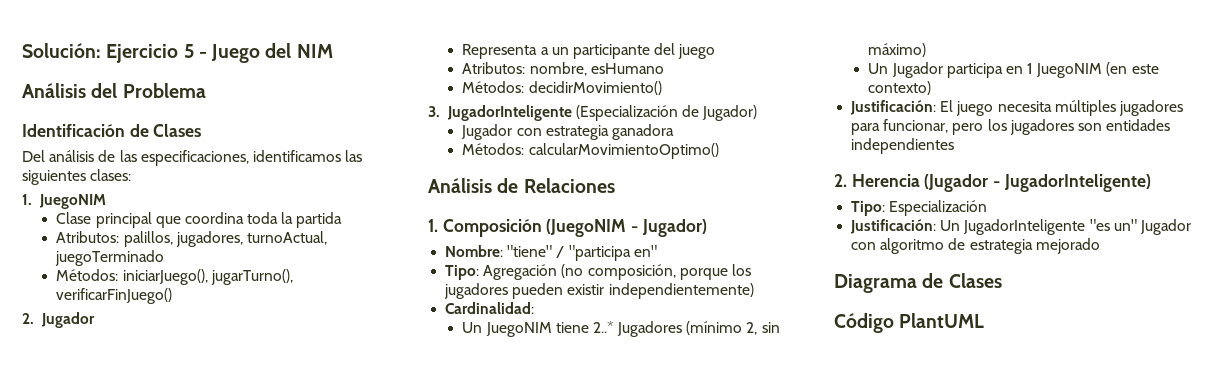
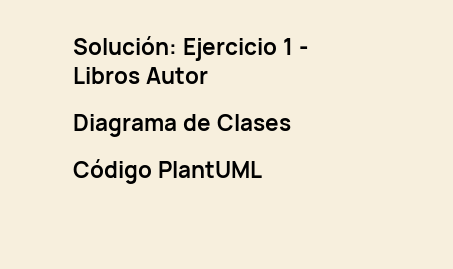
- Solución: Ejercicio 5 - Juego del NIM
- Análisis del Problema
- Identificación de Clases
- Del análisis de las especificaciones, identificamos las siguientes clases:
- 1. JuegoNIM
- Clase principal que coordina toda la partida
- Atributos: palillos, jugadores, turnoActual, juegoTerminado
- Métodos: iniciarJuego(), jugarTurno(), verificarFinJuego()
- 2. Jugador
- Representa a un participante del juego
- Atributos: nombre, esHumano
- Métodos: decidirMovimiento()
- 3. JugadorInteligente (Especialización de Jugador)
- Jugador con estrategia ganadora
- Métodos: calcularMovimientoOptimo()
- Análisis de Relaciones
- 1. Composición (JuegoNIM - Jugador)
- Nombre: "tiene" / "participa en"
- Tipo: Agregación (no composición, porque los jugadores pueden existir independientemente)
- Cardinalidad:
- Un JuegoNIM tiene 2..* Jugadores (mínimo 2, sin máximo)
- Un Jugador participa en 1 JuegoNIM (en este contexto)
- Justificación: El juego necesita múltiples jugadores para funcionar, pero los jugadores son entidades independientes
- 2. Herencia (Jugador - JugadorInteligente)
- Tipo: Especialización
- Justificación: Un JugadorInteligente "es un" Jugador con algoritmo de estrategia mejorado
+ Solución: Ejercicio 1 - Libros Autor

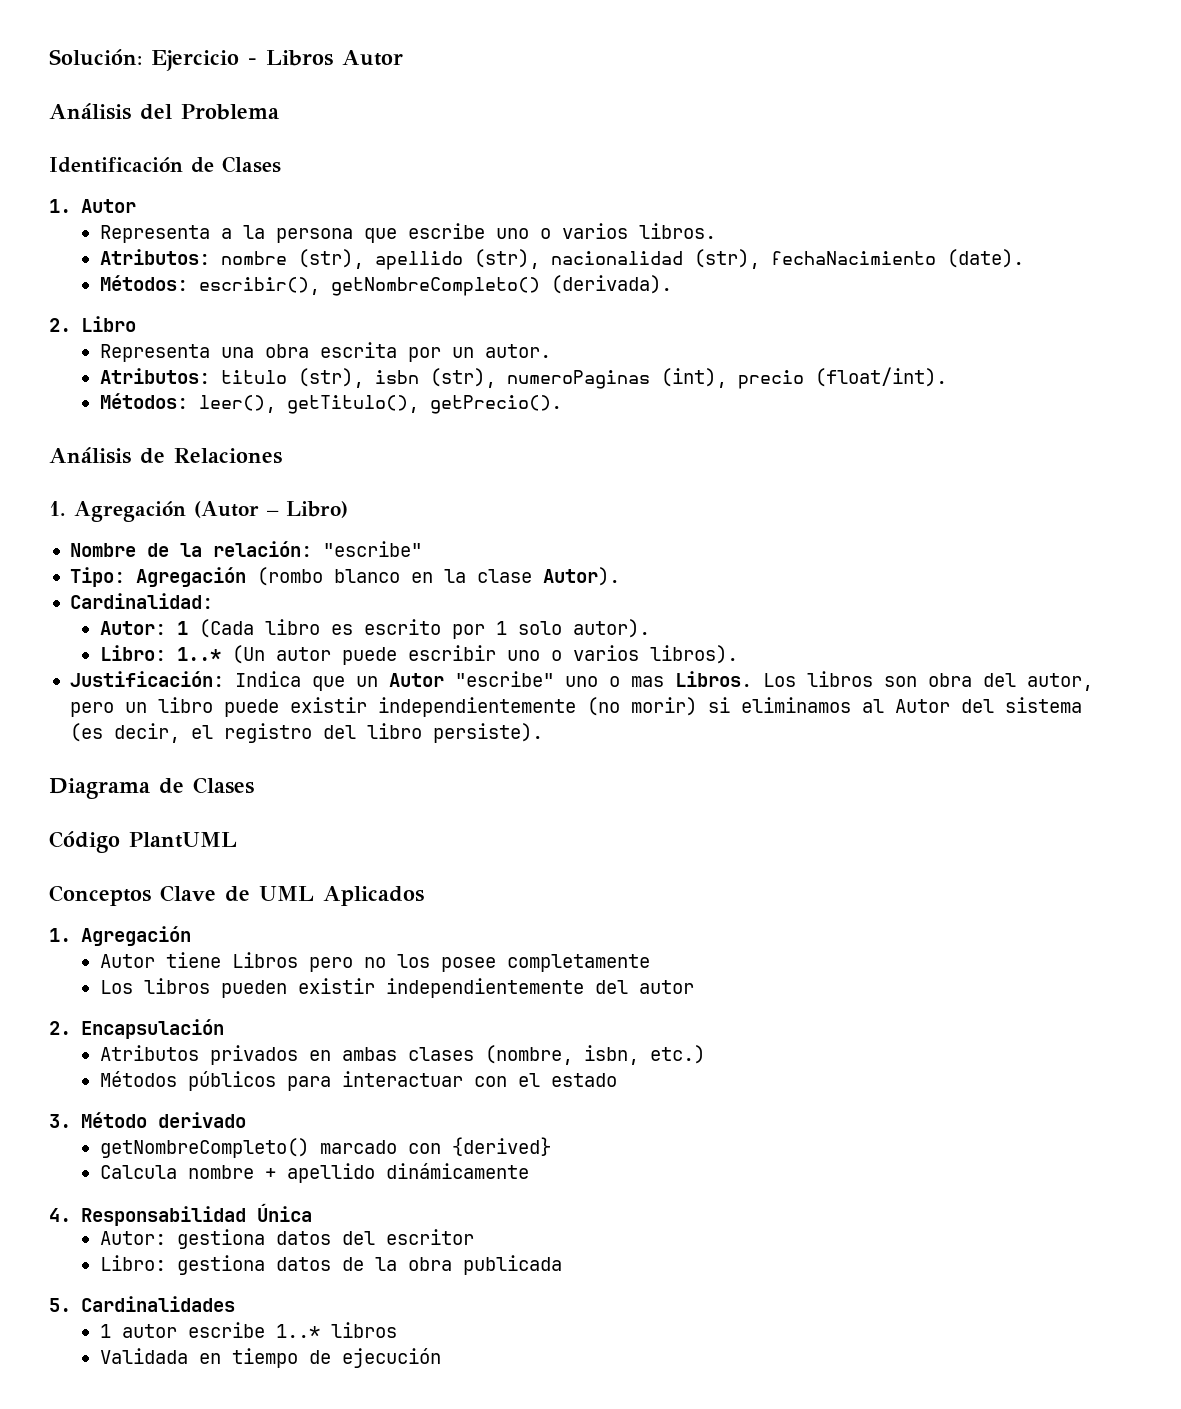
- Solución: Ejercicio 1 - Libros Autor
+ Solución: Ejercicio - Libros Autor
+ Análisis del Problema
+ Identificación de Clases
+ 1. Autor
+ Representa a la persona que escribe uno o varios libros.
+ Atributos: nombre (str), apellido (str), nacionalidad (str), fechaNacimiento (date).
+ Métodos: escribir(), getNombreCompleto() (derivada).
+ 2. Libro
+ Representa una obra escrita por un autor.
+ Atributos: titulo (str), isbn (str), numeroPaginas (int), precio (float/int).
+ Métodos: leer(), getTitulo(), getPrecio().
+ Análisis de Relaciones
+ 1. Agregación (Autor – Libro)
+ Nombre de la relación: "escribe"
+ Tipo: Agregación (rombo blanco en la clase Autor).
+ Cardinalidad:
+ Autor: 1 (Cada libro es escrito por 1 solo autor).
+ Libro: 1..* (Un autor puede escribir uno o varios libros).
+ Justificación: Indica que un Autor "escribe" uno o mas Libros. Los libros son obra del autor, pero un libro puede existir independientemente (no morir) si eliminamos al Autor del sistema (es decir, el registro del libro persiste).
+ Conceptos Clave de UML Aplicados
+ 1. Agregación
+ Autor tiene Libros pero no los posee completamente
+ Los libros pueden existir independientemente del autor
+ 2. Encapsulación
+ Atributos privados en ambas clases (nombre, isbn, etc.)
+ Métodos públicos para interactuar con el estado
+ 3. Método derivado
+ getNombreCompleto() marcado con {derived}
+ Calcula nombre + apellido dinámicamente
+ 4. Responsabilidad Única
+ Autor: gestiona datos del escritor
+ Libro: gestiona datos de la obra publicada
+ 5. Cardinalidades
+ 1 autor escribe 1..* libros
+ Validada en tiempo de ejecución

